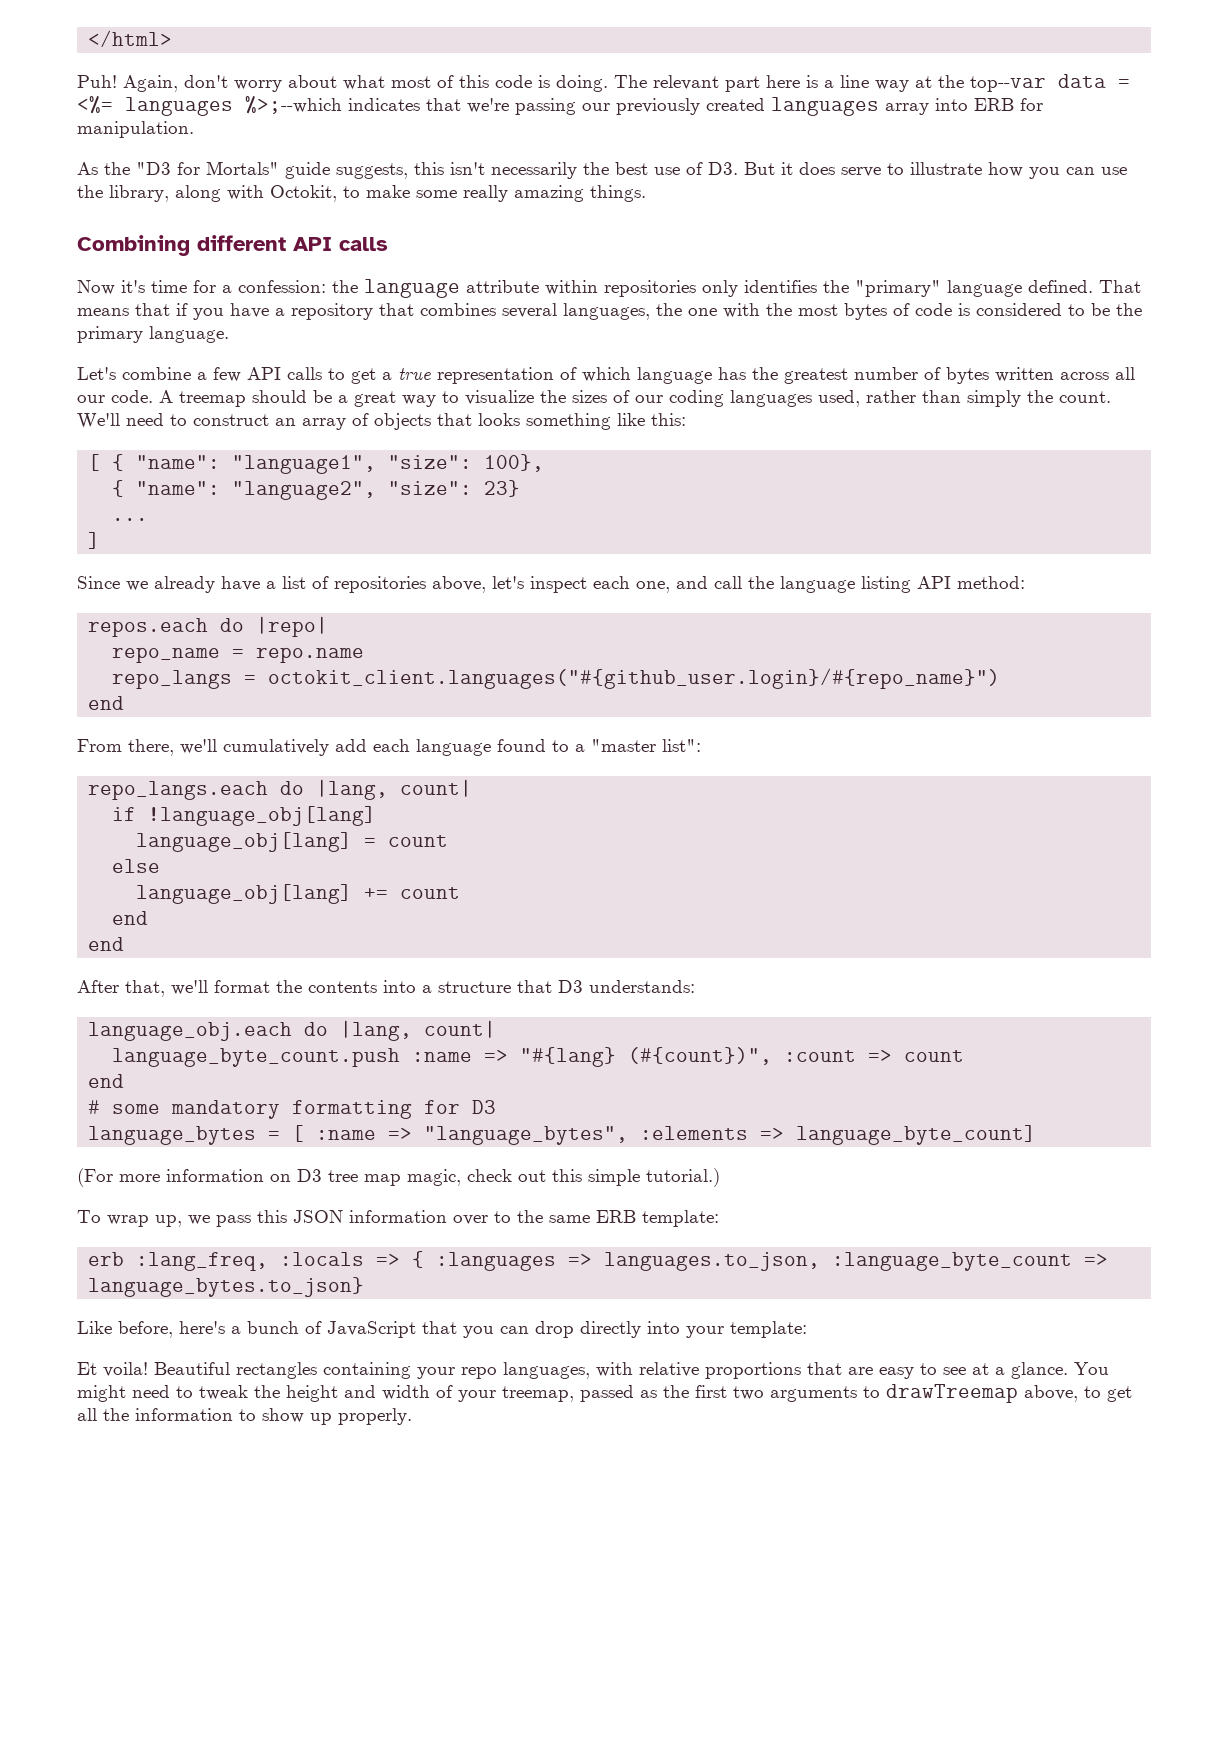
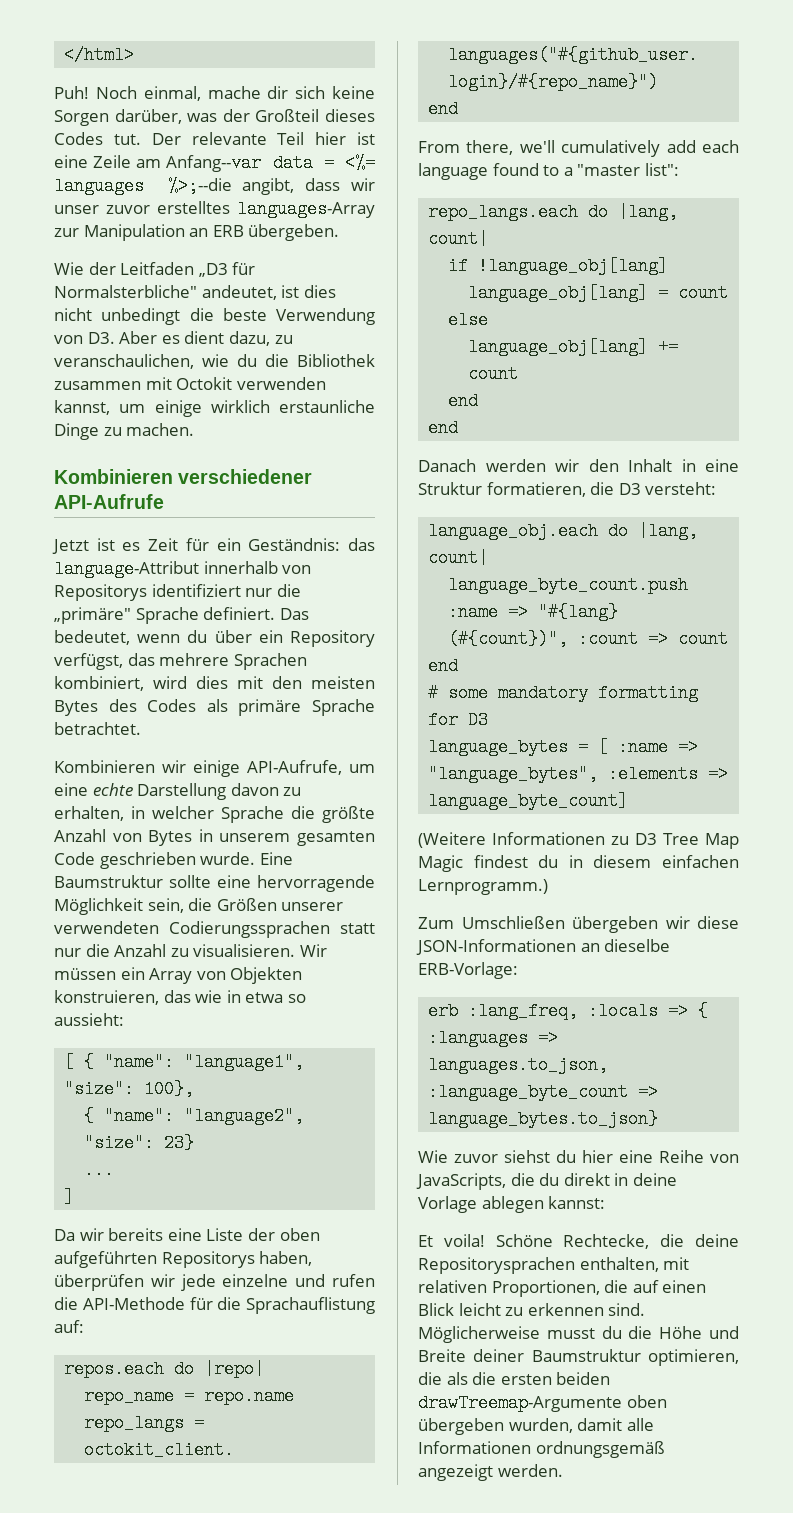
- Again, don't worry about what most of this code is doing. The relevant part here is a line way at the top--var data = <%= languages %>;--which indicates that we're passing our previously created languages array into ERB for manipulation.
- As the "D3 for Mortals" guide suggests, this isn't necessarily the best use of D3. But it does serve to illustrate how you can use the library, along with Octokit, to make some really amazing things.
- Combining different API calls
- Now it's time for a confession: the language attribute within repositories only identifies the "primary" language defined. That means that if you have a repository that combines several languages, the one with the most bytes of code is considered to be the primary language.
- Let's combine a few API calls to get a true representation of which language has the greatest number of bytes written across all our code. A treemap should be a great way to visualize the sizes of our coding languages used, rather than simply the count. We'll need to construct an array of objects that looks something like this:
+ Noch einmal, mache dir sich keine Sorgen darüber, was der Großteil dieses Codes tut. Der relevante Teil hier ist eine Zeile am Anfang--var data = <%= languages %>;--die angibt, dass wir unser zuvor erstelltes languages-Array zur Manipulation an ERB übergeben.
+ Wie der Leitfaden „D3 für Normalsterbliche" andeutet, ist dies nicht unbedingt die beste Verwendung von D3. Aber es dient dazu, zu veranschaulichen, wie du die Bibliothek zusammen mit Octokit verwenden kannst, um einige wirklich erstaunliche Dinge zu machen.
+ Kombinieren verschiedener API-Aufrufe
+ Jetzt ist es Zeit für ein Geständnis: das language-Attribut innerhalb von Repositorys identifiziert nur die „primäre" Sprache definiert. Das bedeutet, wenn du über ein Repository verfügst, das mehrere Sprachen kombiniert, wird dies mit den meisten Bytes des Codes als primäre Sprache betrachtet.
+ Kombinieren wir einige API-Aufrufe, um eine echte Darstellung davon zu erhalten, in welcher Sprache die größte Anzahl von Bytes in unserem gesamten Code geschrieben wurde. Eine Baumstruktur sollte eine hervorragende Möglichkeit sein, die Größen unserer verwendeten Codierungssprachen statt nur die Anzahl zu visualisieren. Wir müssen ein Array von Objekten konstruieren, das wie in etwa so aussieht:
- Since we already have a list of repositories above, let's inspect each one, and call the language listing API method:
+ Da wir bereits eine Liste der oben aufgeführten Repositorys haben, überprüfen wir jede einzelne und rufen die API-Methode für die Sprachauflistung auf:
- After that, we'll format the contents into a structure that D3 understands:
+ Danach werden wir den Inhalt in eine Struktur formatieren, die D3 versteht:
- (For more information on D3 tree map magic, check out this simple tutorial.)
- To wrap up, we pass this JSON information over to the same ERB template:
+ (Weitere Informationen zu D3 Tree Map Magic findest du in diesem einfachen Lernprogramm.)
+ Zum Umschließen übergeben wir diese JSON-Informationen an dieselbe ERB-Vorlage:
- Like before, here's a bunch of JavaScript that you can drop directly into your template:
- Et voila! Beautiful rectangles containing your repo languages, with relative proportions that are easy to see at a glance. You might need to tweak the height and width of your treemap, passed as the first two arguments to drawTreemap above, to get all the information to show up properly.
+ Wie zuvor siehst du hier eine Reihe von JavaScripts, die du direkt in deine Vorlage ablegen kannst:
+ Et voila! Schöne Rechtecke, die deine Repositorysprachen enthalten, mit relativen Proportionen, die auf einen Blick leicht zu erkennen sind. Möglicherweise musst du die Höhe und Breite deiner Baumstruktur optimieren, die als die ersten beiden drawTreemap-Argumente oben übergeben wurden, damit alle Informationen ordnungsgemäß angezeigt werden.

